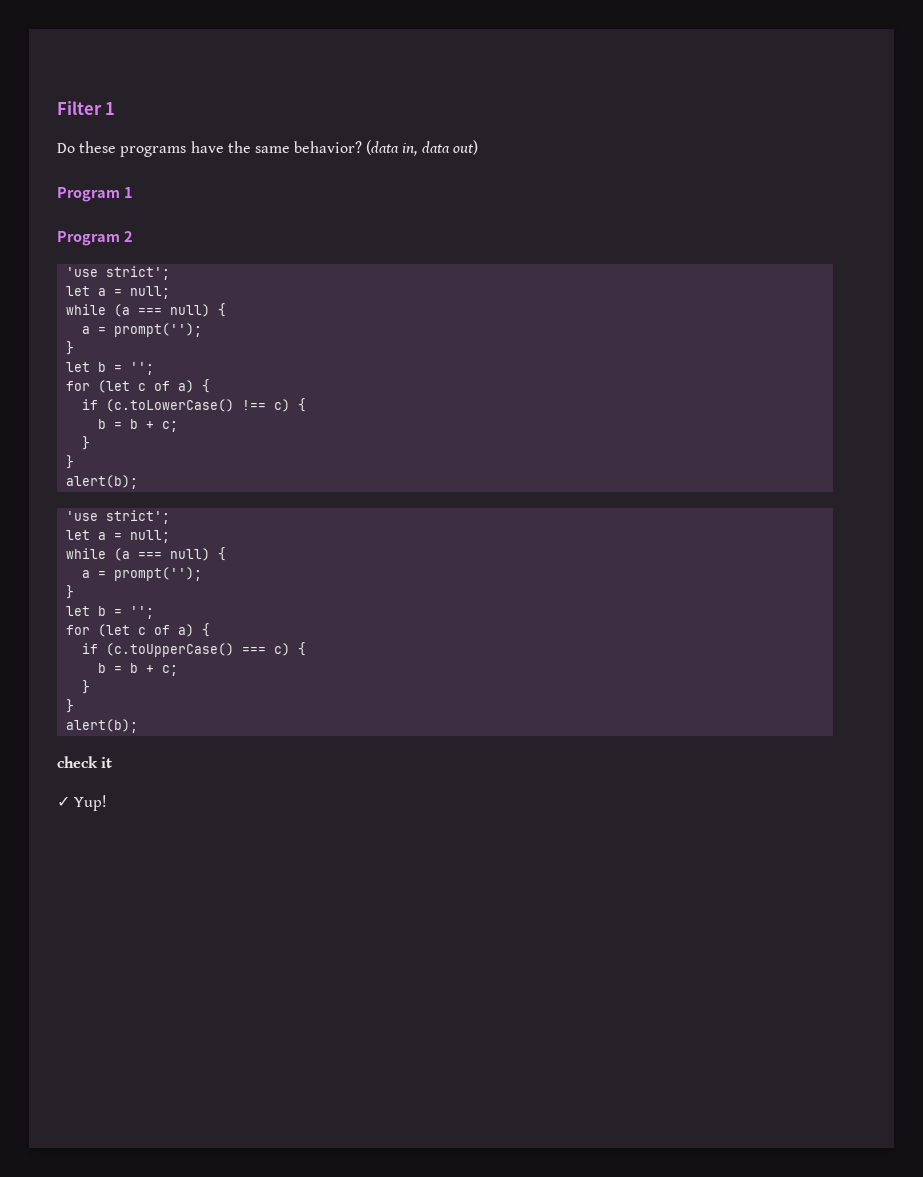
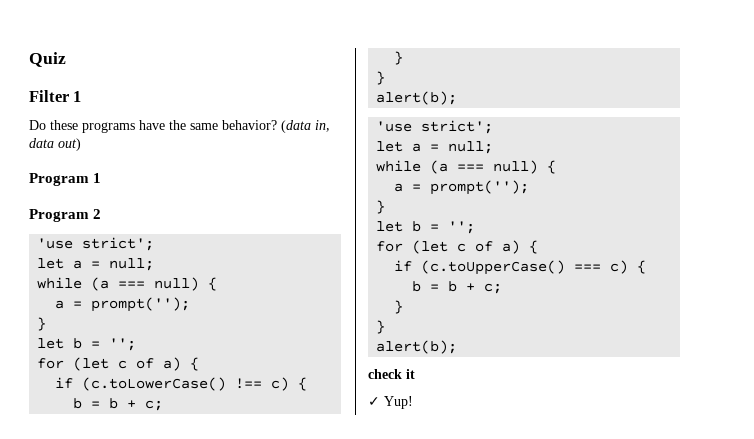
+ Quiz

